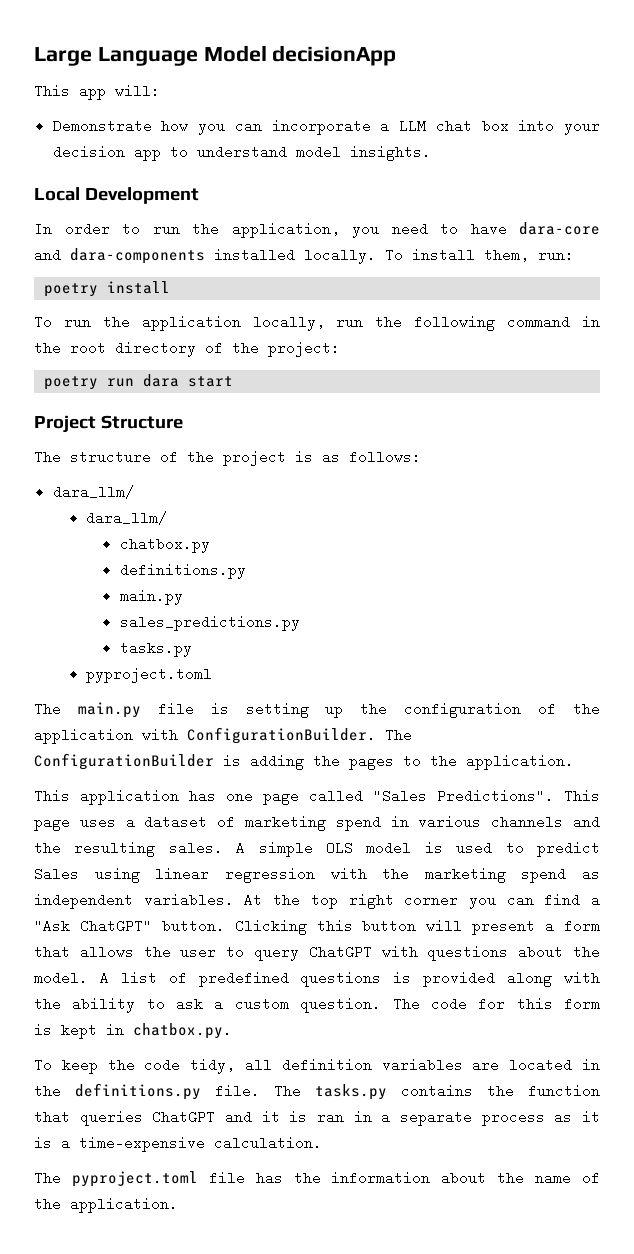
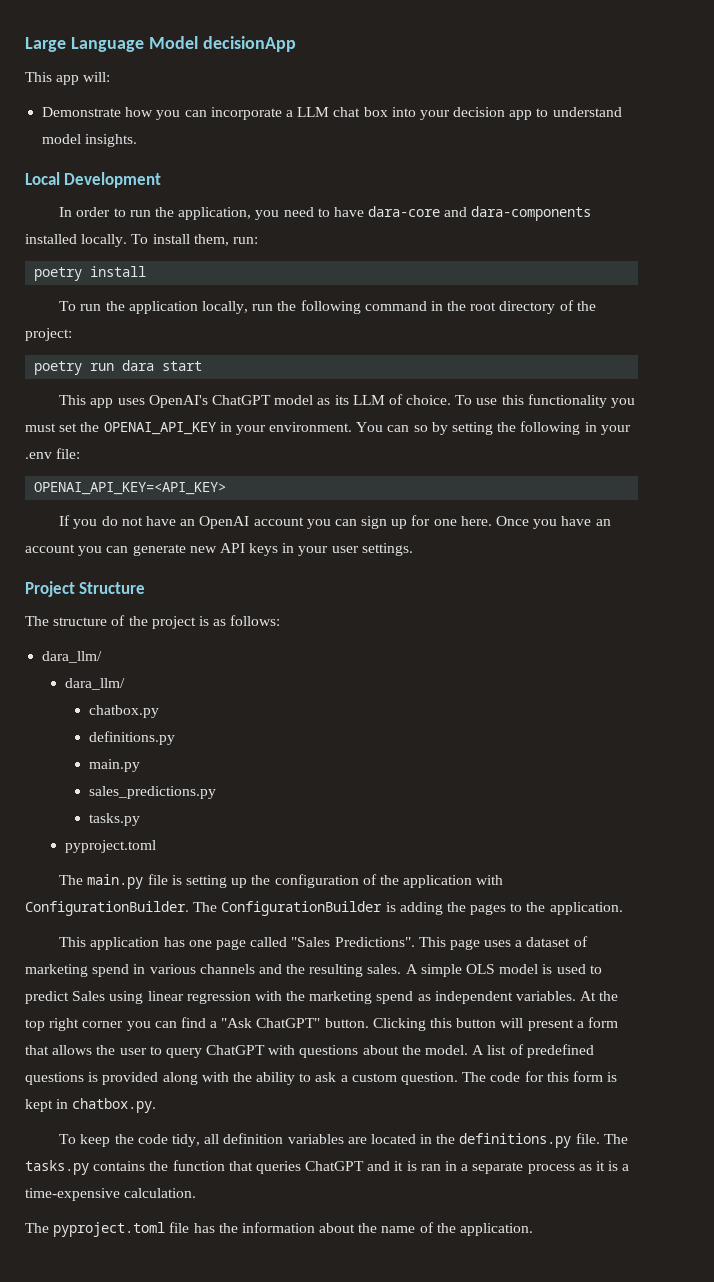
+ This app uses OpenAI's ChatGPT model as its LLM of choice. To use this functionality you must set the OPENAI_API_KEY in your environment. You can so by setting the following in your .env file:
+ OPENAI_API_KEY=<API_KEY>
+ If you do not have an OpenAI account you can sign up for one here. Once you have an account you can generate new API keys in your user settings.

